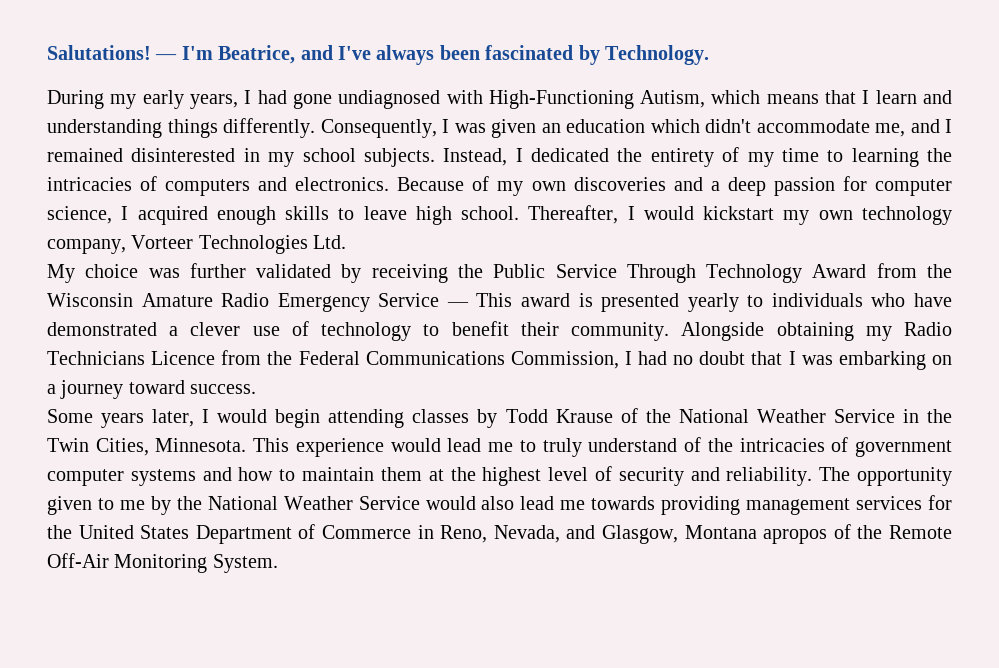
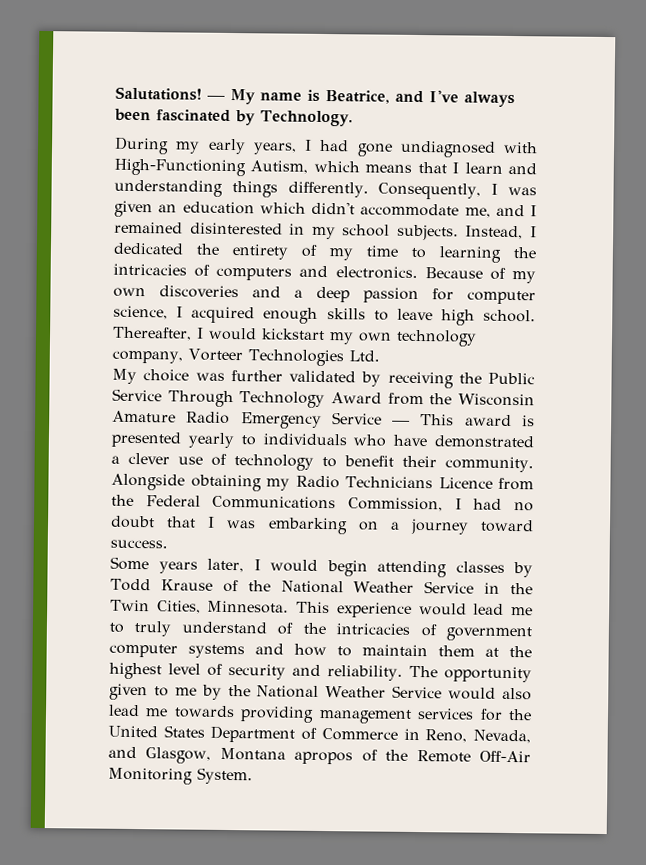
- — I'm Beatrice, and I've always been fascinated by Technology.
+ — My name is Beatrice, and I've always been fascinated by Technology.

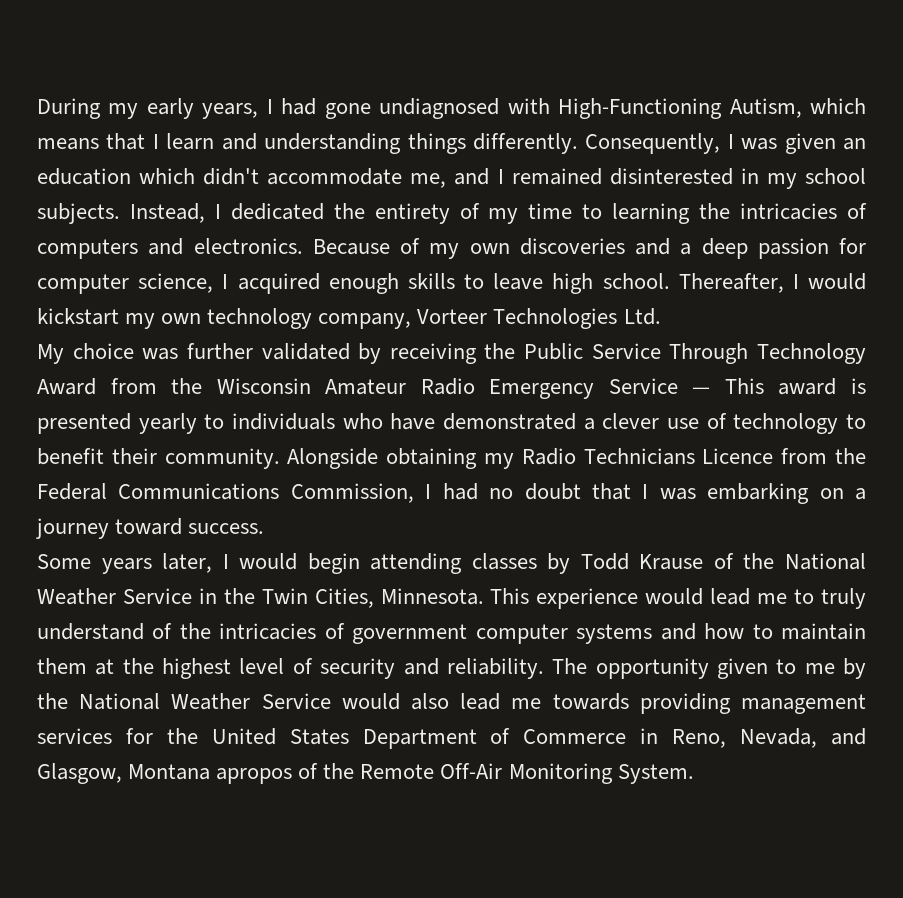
- Salutations! — My name is Beatrice, and I've always been fascinated by Technology.
- My choice was further validated by receiving the Public Service Through Technology Award from the Wisconsin Amature Radio Emergency Service — This award is presented yearly to individuals who have demonstrated a clever use of technology to benefit their community.
+ My choice was further validated by receiving the Public Service Through Technology Award from the Wisconsin Amateur Radio Emergency Service — This award is presented yearly to individuals who have demonstrated a clever use of technology to benefit their community.

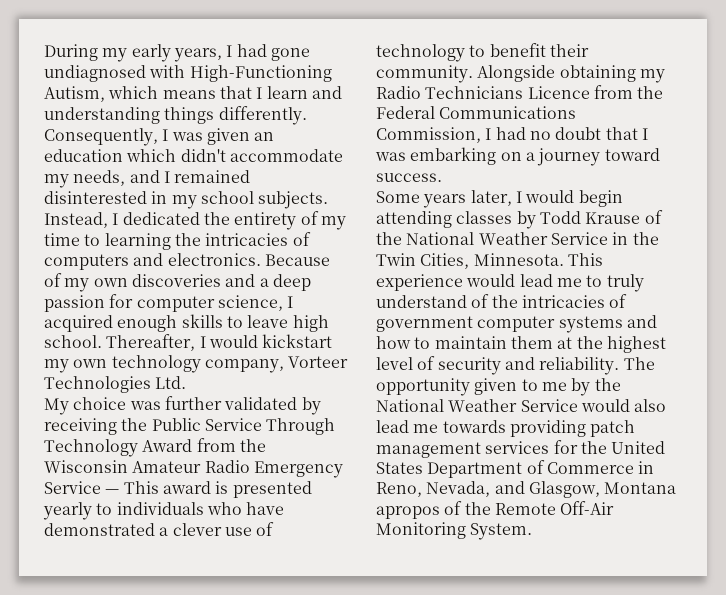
- Consequently, I was given an education which didn't accommodate me, and I remained disinterested in my school subjects.
+ Consequently, I was given an education which didn't accommodate my needs, and I remained disinterested in my school subjects.
- The opportunity given to me by the National Weather Service would also lead me towards providing management services for the United States Department of Commerce in Reno, Nevada, and Glasgow, Montana apropos of the Remote Off-Air Monitoring System.
+ The opportunity given to me by the National Weather Service would also lead me towards providing patch management services for the United States Department of Commerce in Reno, Nevada, and Glasgow, Montana apropos of the Remote Off-Air Monitoring System.

